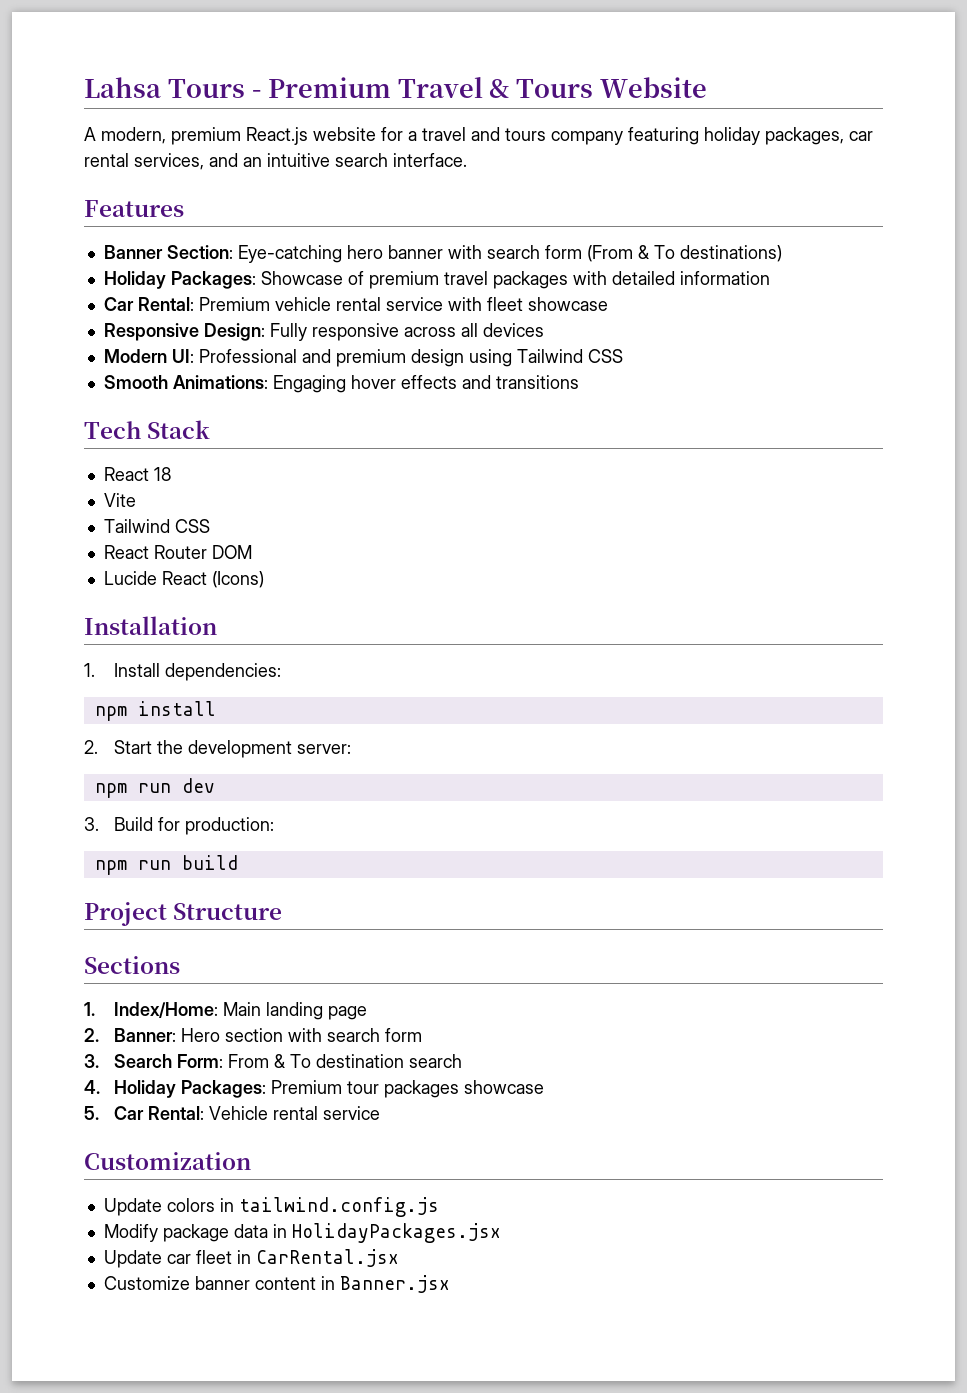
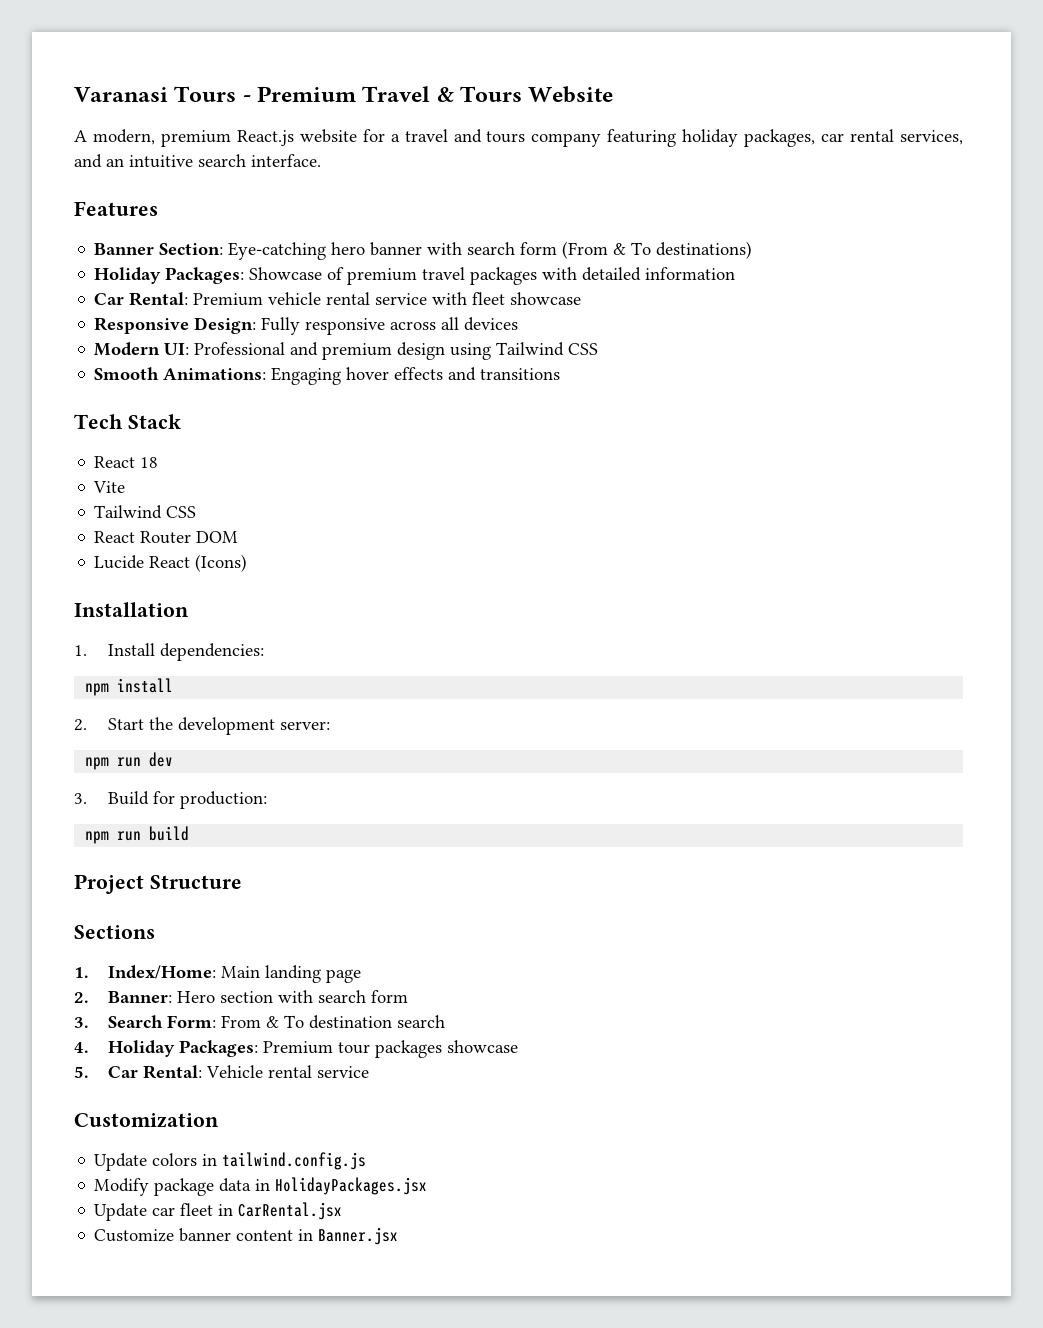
- Lahsa Tours - Premium Travel & Tours Website
+ Varanasi Tours - Premium Travel & Tours Website

